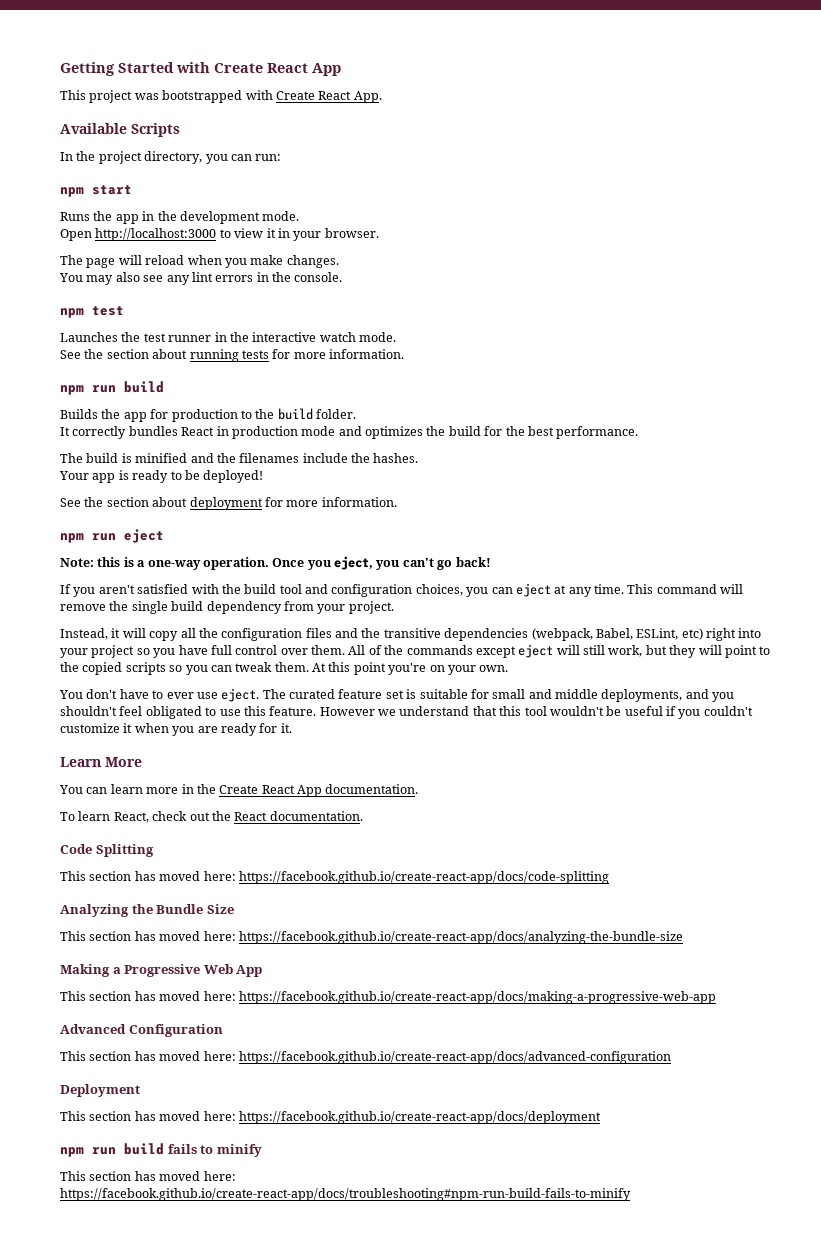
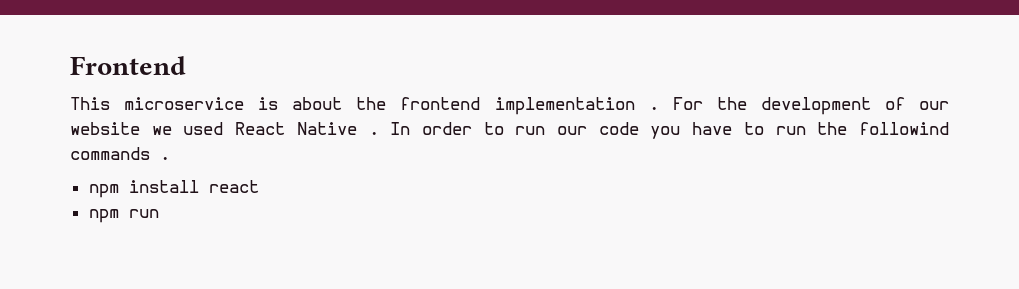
- Getting Started with Create React App
- This project was bootstrapped with Create React App.
- Available Scripts
- In the project directory, you can run:
- npm start
- Runs the app in the development mode.
- Open http://localhost:3000 to view it in your browser.
- The page will reload when you make changes.
- You may also see any lint errors in the console.
- npm test
- Launches the test runner in the interactive watch mode.
- See the section about running tests for more information.
- npm run build
- Builds the app for production to the build folder.
- It correctly bundles React in production mode and optimizes the build for the best performance.
- The build is minified and the filenames include the hashes.
- Your app is ready to be deployed!
- See the section about deployment for more information.
- npm run eject
- Note: this is a one-way operation. Once you eject, you can't go back!
- If you aren't satisfied with the build tool and configuration choices, you can eject at any time. This command will remove the single build dependency from your project.
- Instead, it will copy all the configuration files and the transitive dependencies (webpack, Babel, ESLint, etc) right into your project so you have full control over them. All of the commands except eject will still work, but they will point to the copied scripts so you can tweak them. At this point you're on your own.
- You don't have to ever use eject. The curated feature set is suitable for small and middle deployments, and you shouldn't feel obligated to use this feature. However we understand that this tool wouldn't be useful if you couldn't customize it when you are ready for it.
- Learn More
- You can learn more in the Create React App documentation.
- To learn React, check out the React documentation.
- Code Splitting
- This section has moved here: https://facebook.github.io/create-react-app/docs/code-splitting
- Analyzing the Bundle Size
- This section has moved here: https://facebook.github.io/create-react-app/docs/analyzing-the-bundle-size
- Making a Progressive Web App
- This section has moved here: https://facebook.github.io/create-react-app/docs/making-a-progressive-web-app
- Advanced Configuration
- This section has moved here: https://facebook.github.io/create-react-app/docs/advanced-configuration
- Deployment
- This section has moved here: https://facebook.github.io/create-react-app/docs/deployment
- npm run build fails to minify
- This section has moved here: https://facebook.github.io/create-react-app/docs/troubleshooting#npm-run-build-fails-to-minify
+ Frontend
+ This microservice is about the frontend implementation . For the development of our website we used React Native . In order to run our code you have to run the followind commands .
+ npm install react
+ npm run

